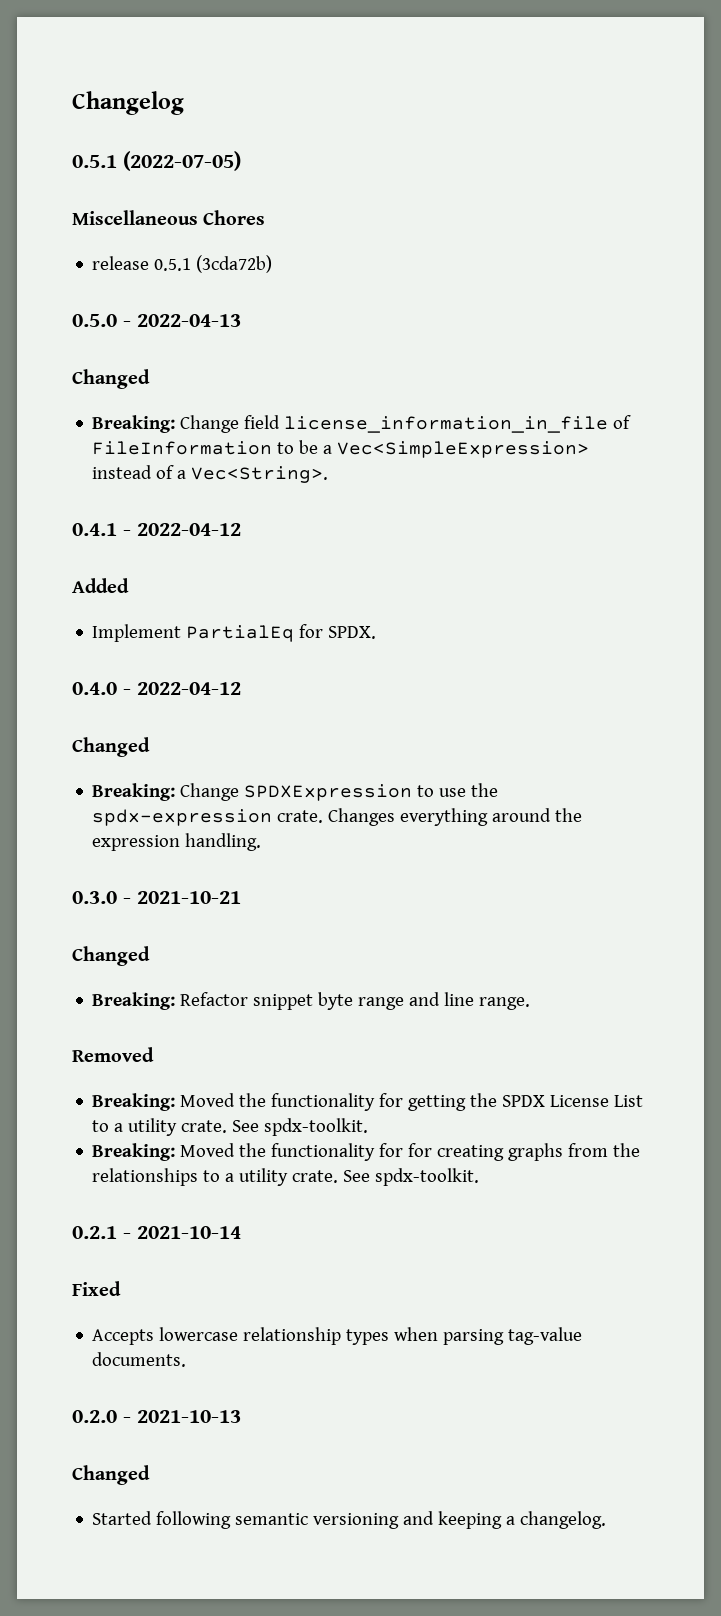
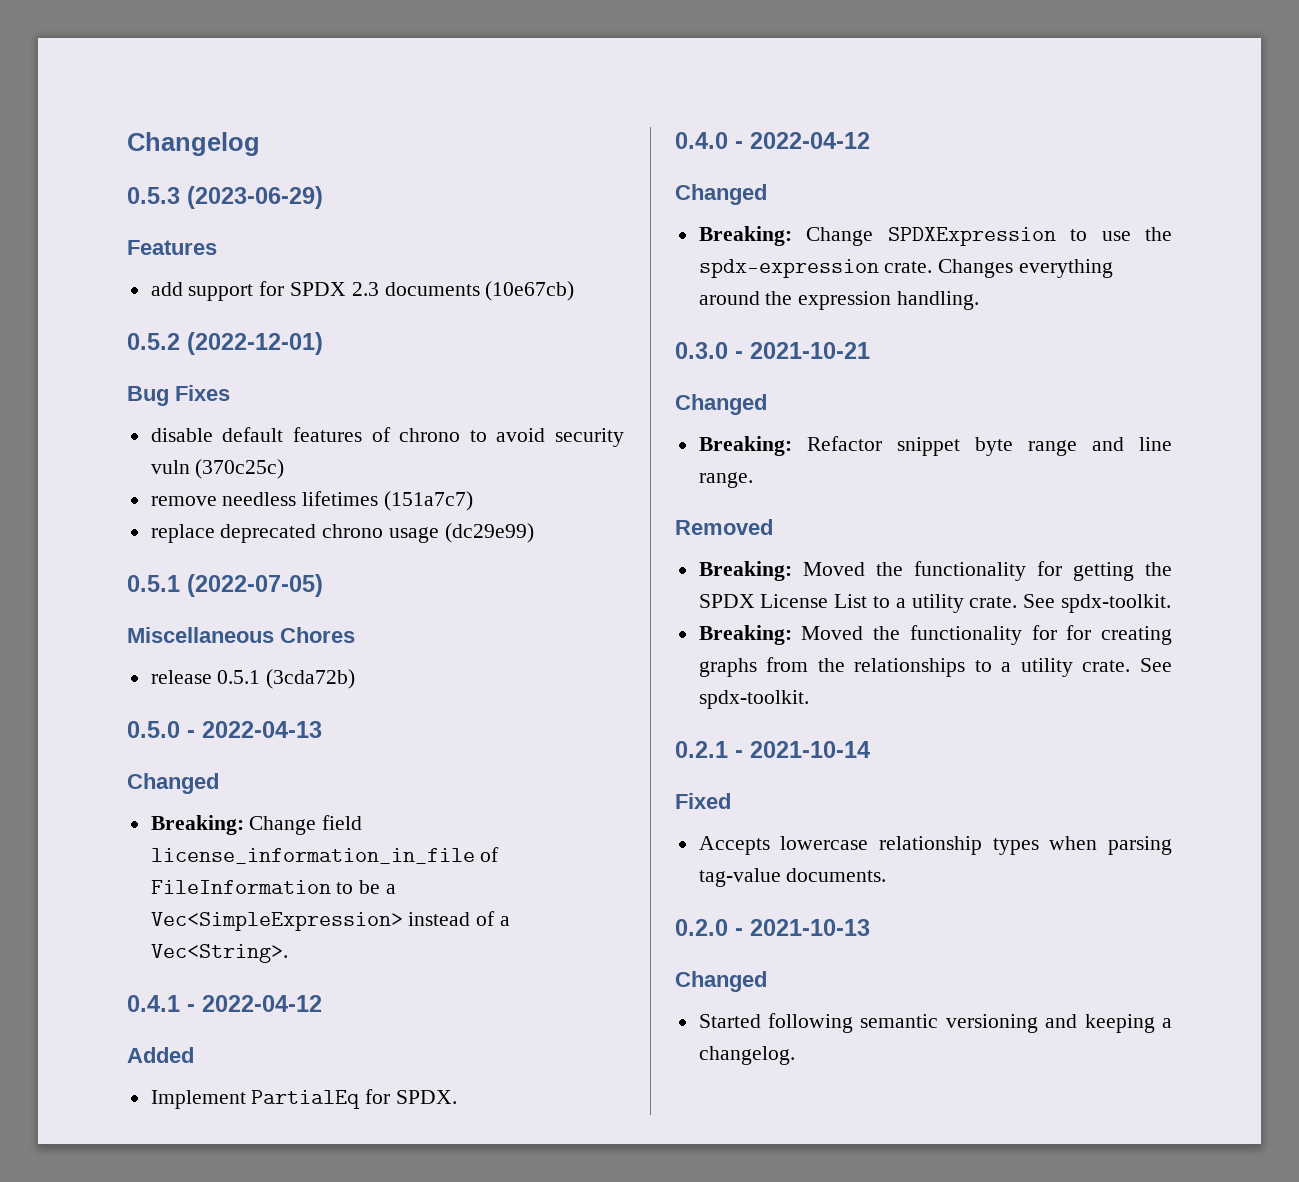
+ 0.5.3 (2023-06-29)
+ Features
+ add support for SPDX 2.3 documents (10e67cb)
+ 0.5.2 (2022-12-01)
+ Bug Fixes
+ disable default features of chrono to avoid security vuln (370c25c)
+ remove needless lifetimes (151a7c7)
+ replace deprecated chrono usage (dc29e99)

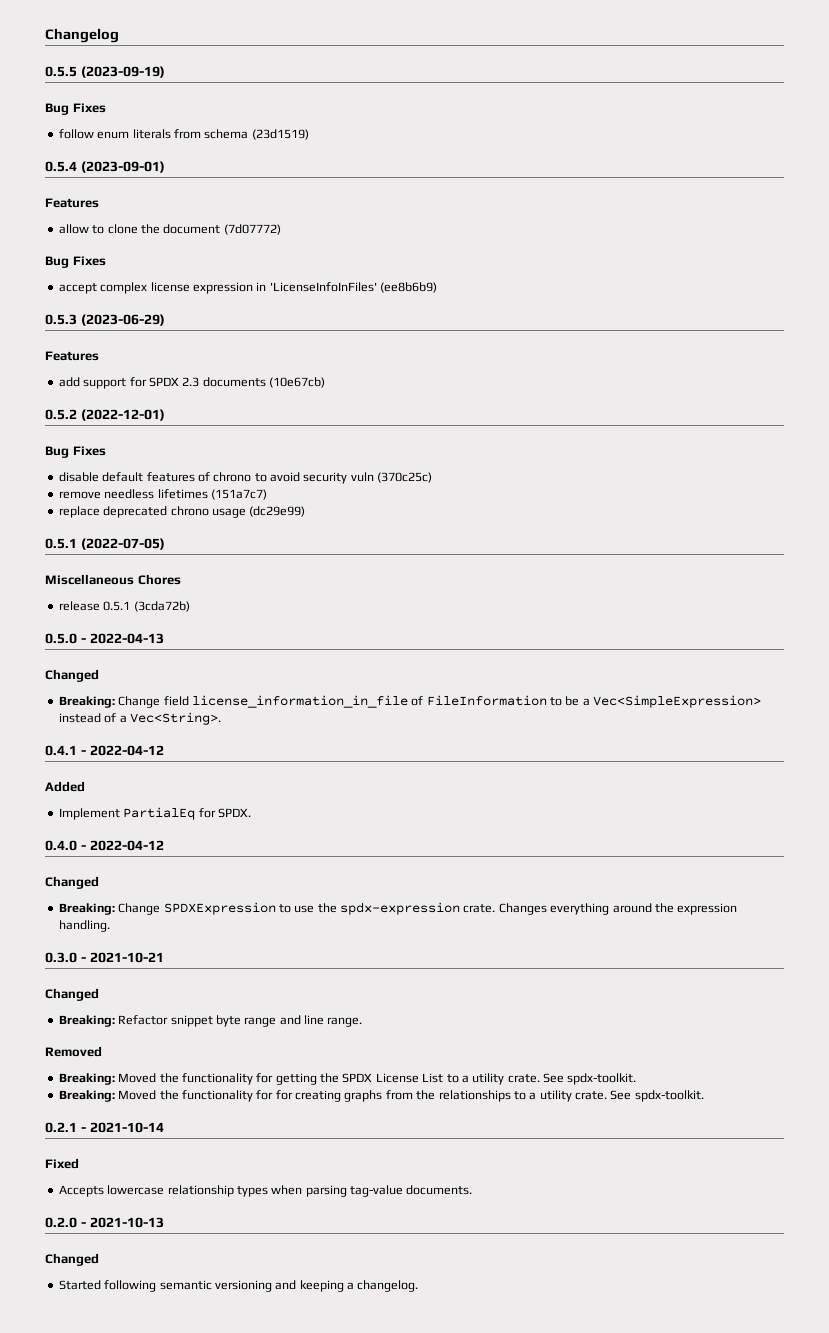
+ 0.5.5 (2023-09-19)
+ Bug Fixes
+ follow enum literals from schema (23d1519)
+ 0.5.4 (2023-09-01)
+ Features
+ allow to clone the document (7d07772)
+ Bug Fixes
+ accept complex license expression in 'LicenseInfoInFiles' (ee8b6b9)

